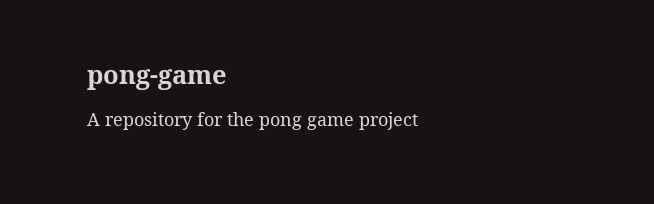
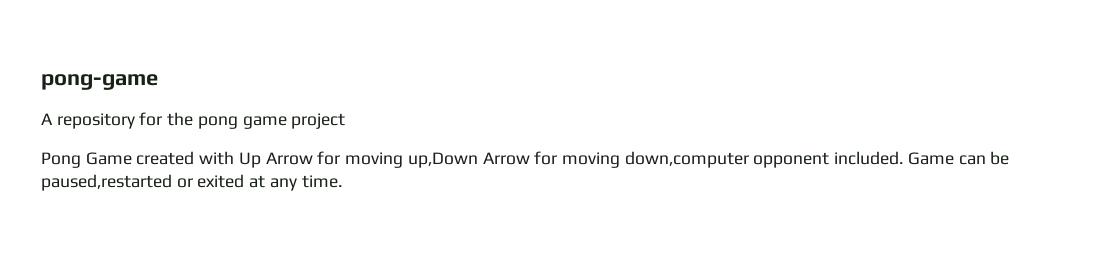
+ Pong Game created with Up Arrow for moving up,Down Arrow for moving down,computer opponent included. Game can be paused,restarted or exited at any time.

